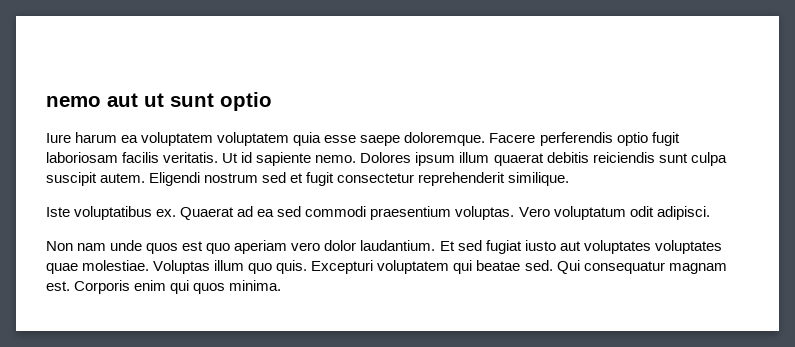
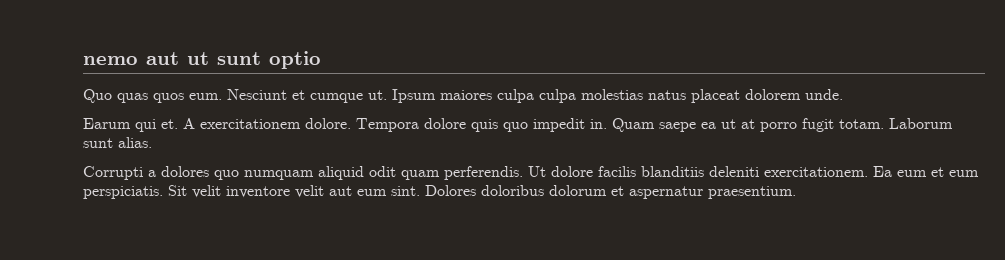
- Iure harum ea voluptatem voluptatem quia esse saepe doloremque. Facere perferendis optio fugit laboriosam facilis veritatis. Ut id sapiente nemo. Dolores ipsum illum quaerat debitis reiciendis sunt culpa suscipit autem. Eligendi nostrum sed et fugit consectetur reprehenderit similique.
- Iste voluptatibus ex. Quaerat ad ea sed commodi praesentium voluptas. Vero voluptatum odit adipisci.
- Non nam unde quos est quo aperiam vero dolor laudantium. Et sed fugiat iusto aut voluptates voluptates quae molestiae. Voluptas illum quo quis. Excepturi voluptatem qui beatae sed. Qui consequatur magnam est. Corporis enim qui quos minima.
+ Quo quas quos eum. Nesciunt et cumque ut. Ipsum maiores culpa culpa molestias natus placeat dolorem unde.
+ Earum qui et. A exercitationem dolore. Tempora dolore quis quo impedit in. Quam saepe ea ut at porro fugit totam. Laborum sunt alias.
+ Corrupti a dolores quo numquam aliquid odit quam perferendis. Ut dolore facilis blanditiis deleniti exercitationem. Ea eum et eum perspiciatis. Sit velit inventore velit aut eum sint. Dolores doloribus dolorum et aspernatur praesentium.

